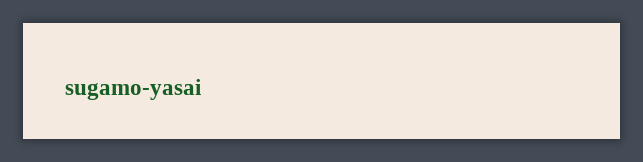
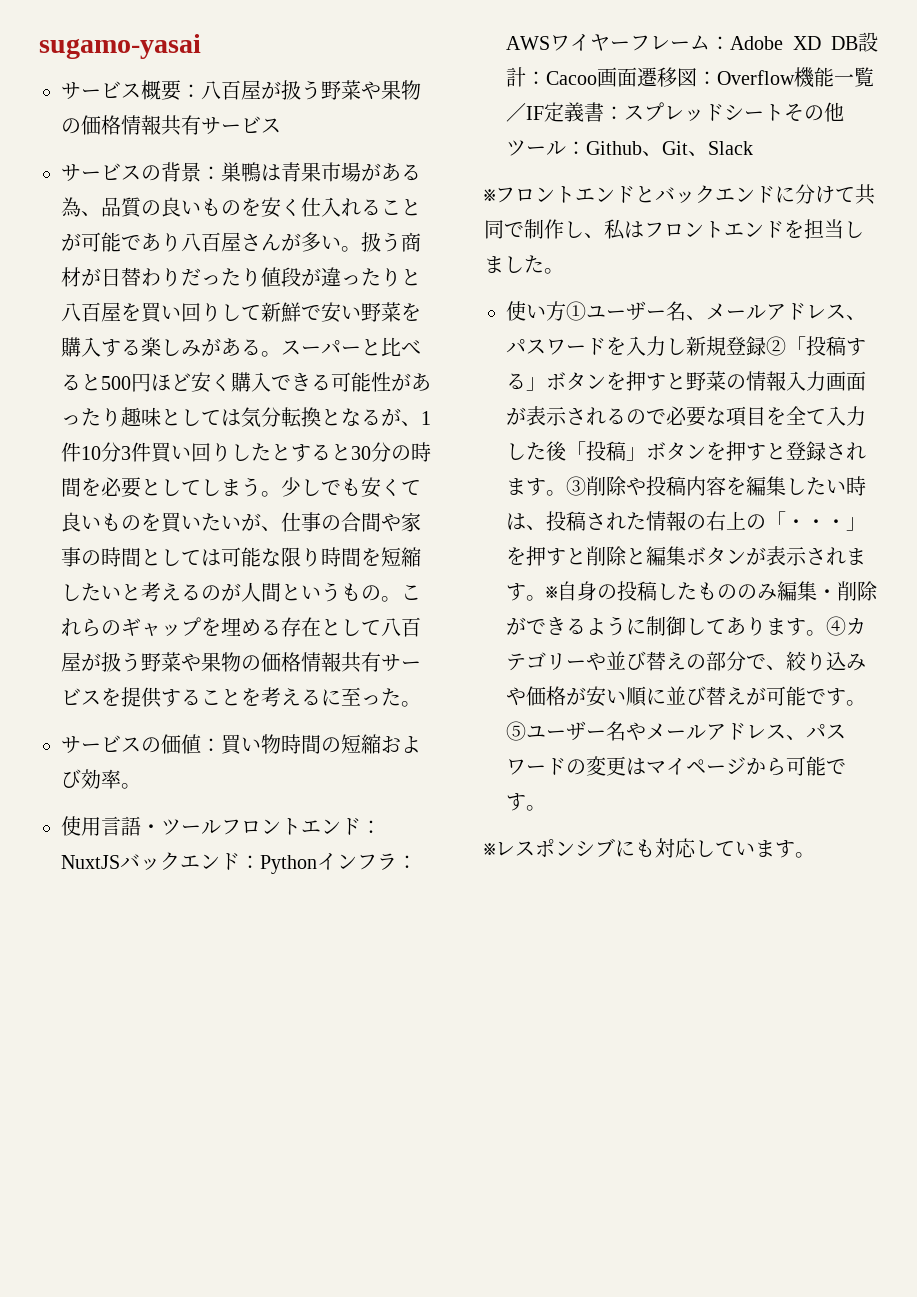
+ サービス概要：八百屋が扱う野菜や果物の価格情報共有サービス
+ サービスの背景：巣鴨は青果市場がある為、品質の良いものを安く仕入れることが可能であり八百屋さんが多い。扱う商材が日替わりだったり値段が違ったりと八百屋を買い回りして新鮮で安い野菜を購入する楽しみがある。スーパーと比べると500円ほど安く購入できる可能性があったり趣味としては気分転換となるが、1件10分3件買い回りしたとすると30分の時間を必要としてしまう。少しでも安くて良いものを買いたいが、仕事の合間や家事の時間としては可能な限り時間を短縮したいと考えるのが人間というもの。これらのギャップを埋める存在として八百屋が扱う野菜や果物の価格情報共有サービスを提供することを考えるに至った。
+ サービスの価値：買い物時間の短縮および効率。
+ 使用言語・ツールフロントエンド：NuxtJSバックエンド：Pythonインフラ：AWSワイヤーフレーム：Adobe XD DB設計：Cacoo画面遷移図：Overflow機能一覧／IF定義書：スプレッドシートその他ツール：Github、Git、Slack
+ ※フロントエンドとバックエンドに分けて共同で制作し、私はフロントエンドを担当しました。
+ 使い方①ユーザー名、メールアドレス、パスワードを入力し新規登録②「投稿する」ボタンを押すと野菜の情報入力画面が表示されるので必要な項目を全て入力した後「投稿」ボタンを押すと登録されます。③削除や投稿内容を編集したい時は、投稿された情報の右上の「・・・」を押すと削除と編集ボタンが表示されます。※自身の投稿したもののみ編集・削除ができるように制御してあります。④カテゴリーや並び替えの部分で、絞り込みや価格が安い順に並び替えが可能です。⑤ユーザー名やメールアドレス、パスワードの変更はマイページから可能です。
+ ※レスポンシブにも対応しています。

